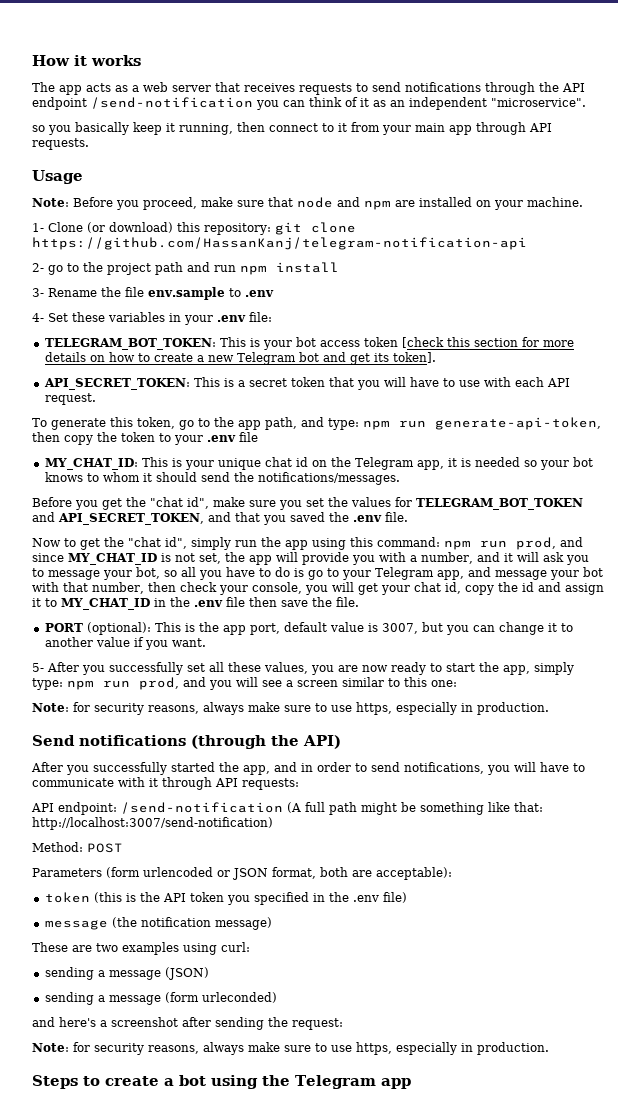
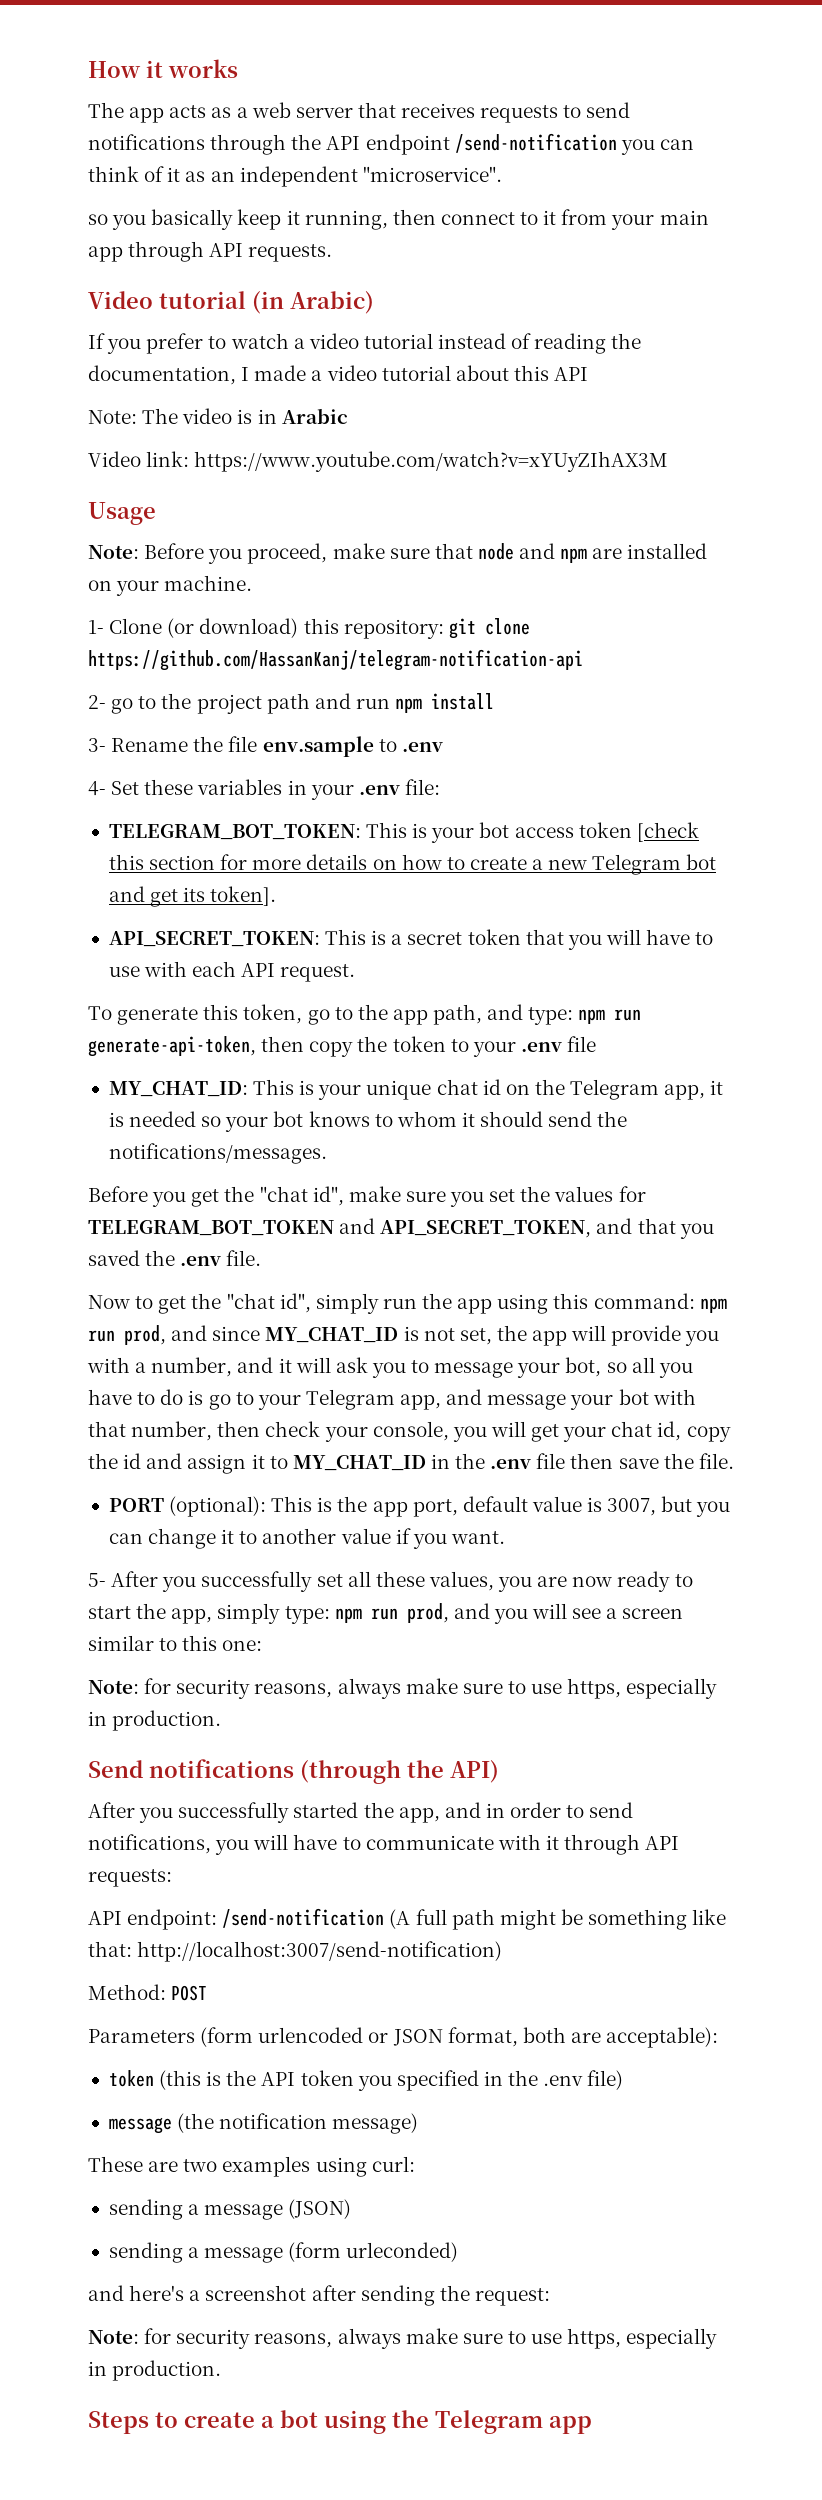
+ Video tutorial (in Arabic)
+ If you prefer to watch a video tutorial instead of reading the documentation, I made a video tutorial about this API
+ Note: The video is in Arabic
+ Video link: https://www.youtube.com/watch?v=xYUyZIhAX3M

